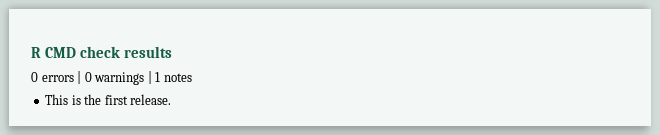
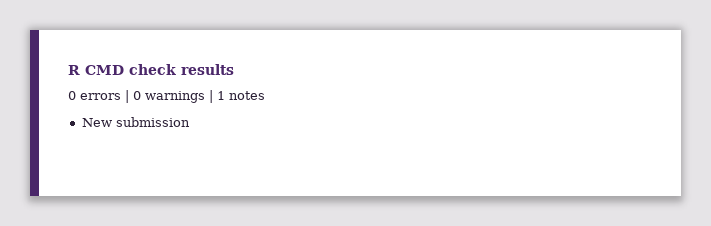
- This is the first release.
+ New submission

